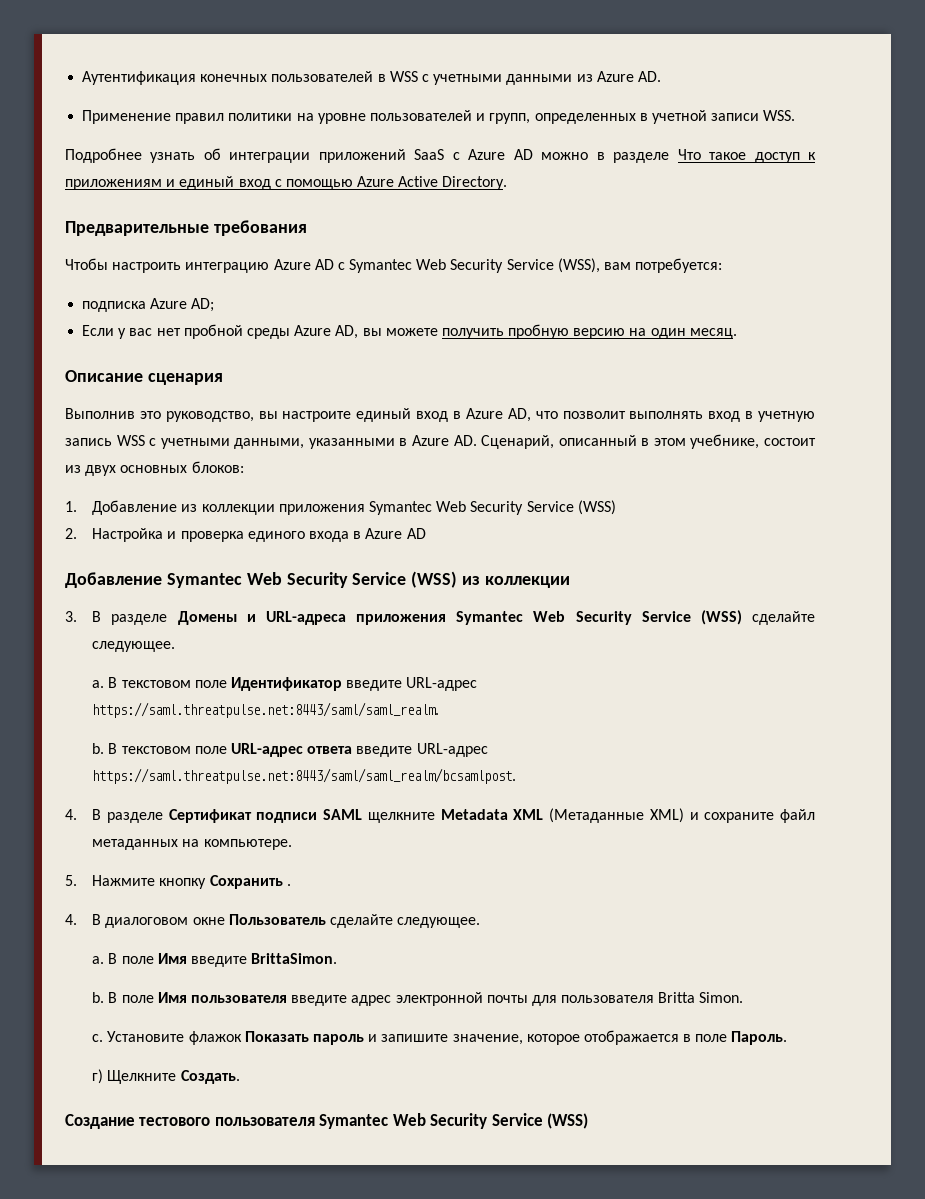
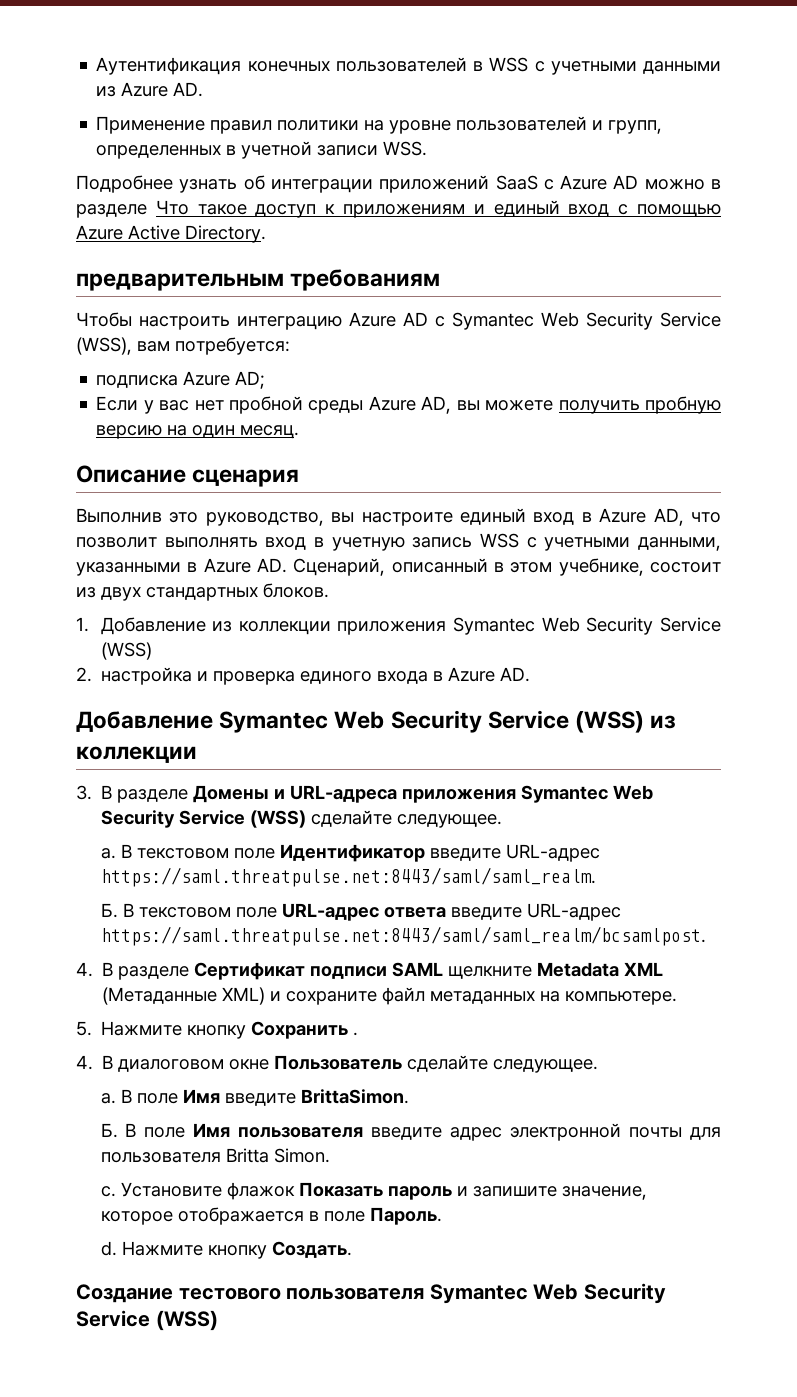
- Предварительные требования
+ предварительным требованиям
- Выполнив это руководство, вы настроите единый вход в Azure AD, что позволит выполнять вход в учетную запись WSS с учетными данными, указанными в Azure AD. Сценарий, описанный в этом учебнике, состоит из двух основных блоков:
+ Выполнив это руководство, вы настроите единый вход в Azure AD, что позволит выполнять вход в учетную запись WSS с учетными данными, указанными в Azure AD. Сценарий, описанный в этом учебнике, состоит из двух стандартных блоков.
- 2. Настройка и проверка единого входа в Azure AD
+ 2. настройка и проверка единого входа в Azure AD.
- b. В текстовом поле URL-адрес ответа введите URL-адрес https://saml.threatpulse.net:8443/saml/saml_realm/bcsamlpost.
+ Б. В текстовом поле URL-адрес ответа введите URL-адрес https://saml.threatpulse.net:8443/saml/saml_realm/bcsamlpost.
- b. В поле Имя пользователя введите адрес электронной почты для пользователя Britta Simon.
+ Б. В поле Имя пользователя введите адрес электронной почты для пользователя Britta Simon.
- г) Щелкните Создать.
+ d. Нажмите кнопку Создать.

